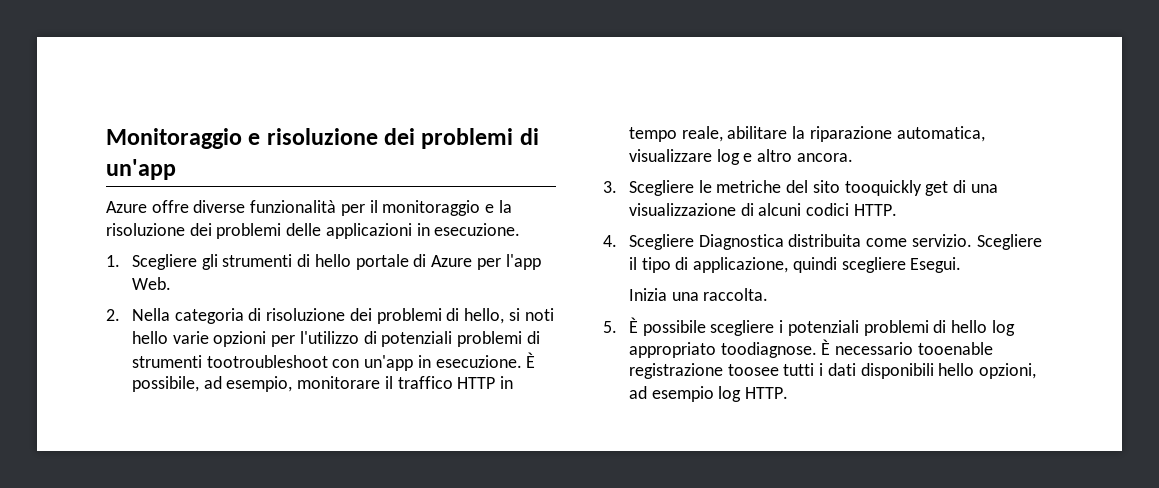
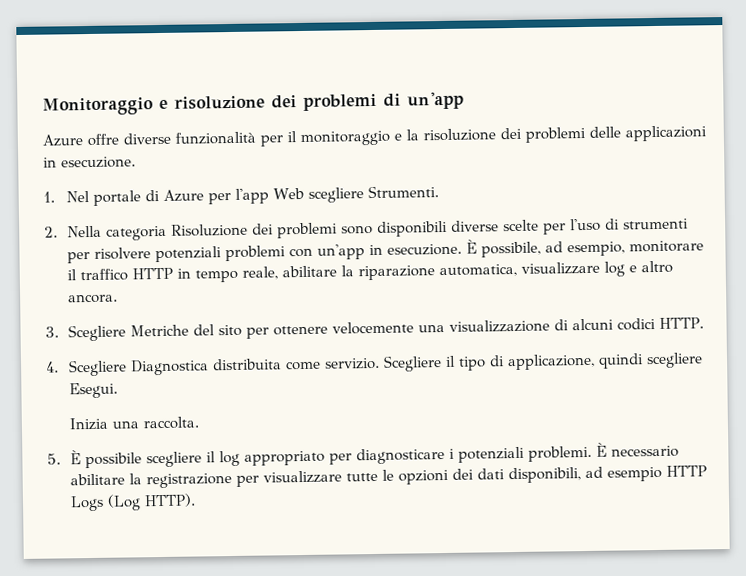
- 1. Scegliere gli strumenti di hello portale di Azure per l'app Web.
+ 1. Nel portale di Azure per l'app Web scegliere Strumenti.
- 2. Nella categoria di risoluzione dei problemi di hello, si noti hello varie opzioni per l'utilizzo di potenziali problemi di strumenti tootroubleshoot con un'app in esecuzione.
+ 2. Nella categoria Risoluzione dei problemi sono disponibili diverse scelte per l'uso di strumenti per risolvere potenziali problemi con un'app in esecuzione.
- 3. Scegliere le metriche del sito tooquickly get di una visualizzazione di alcuni codici HTTP.
+ 3. Scegliere Metriche del sito per ottenere velocemente una visualizzazione di alcuni codici HTTP.
- 5. È possibile scegliere i potenziali problemi di hello log appropriato toodiagnose. È necessario tooenable registrazione toosee tutti i dati disponibili hello opzioni, ad esempio log HTTP.
+ 5. È possibile scegliere il log appropriato per diagnosticare i potenziali problemi. È necessario abilitare la registrazione per visualizzare tutte le opzioni dei dati disponibili, ad esempio HTTP Logs (Log HTTP).

